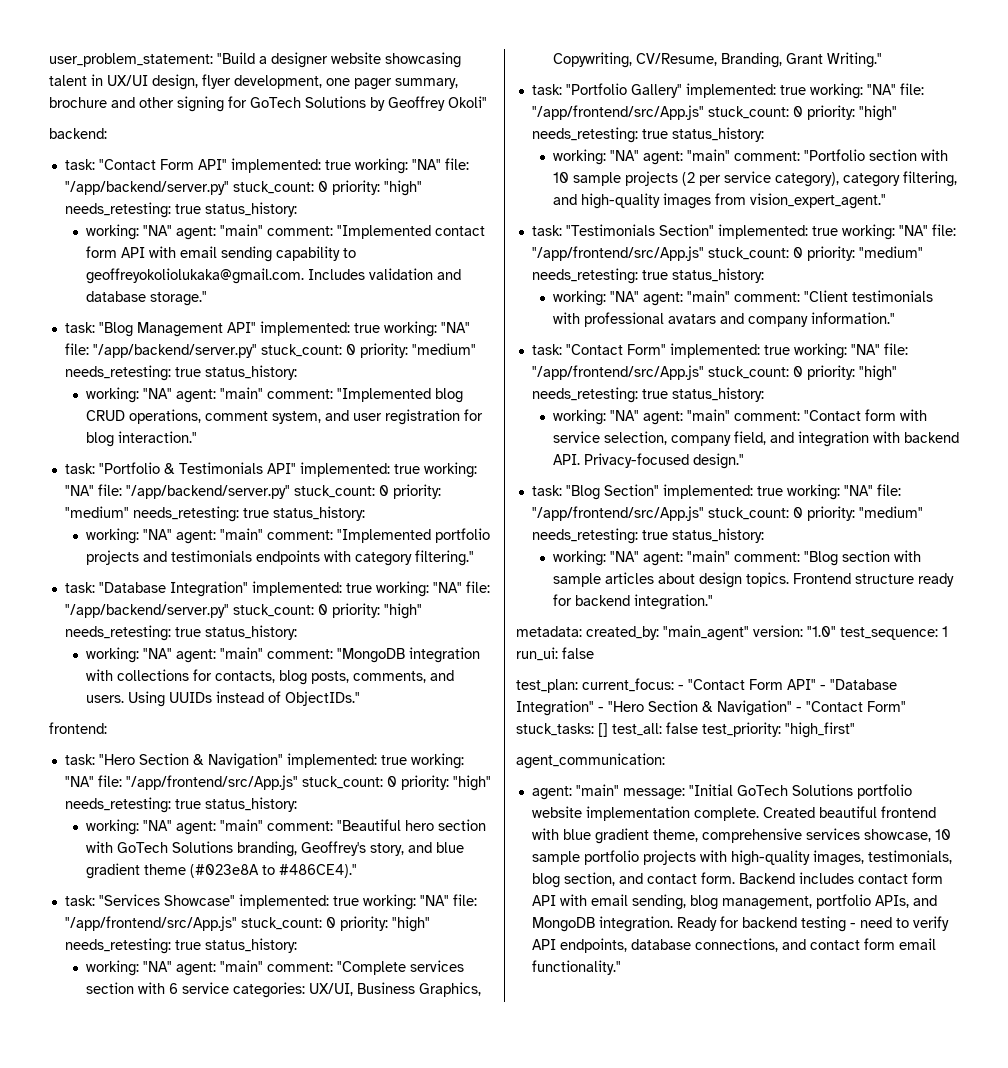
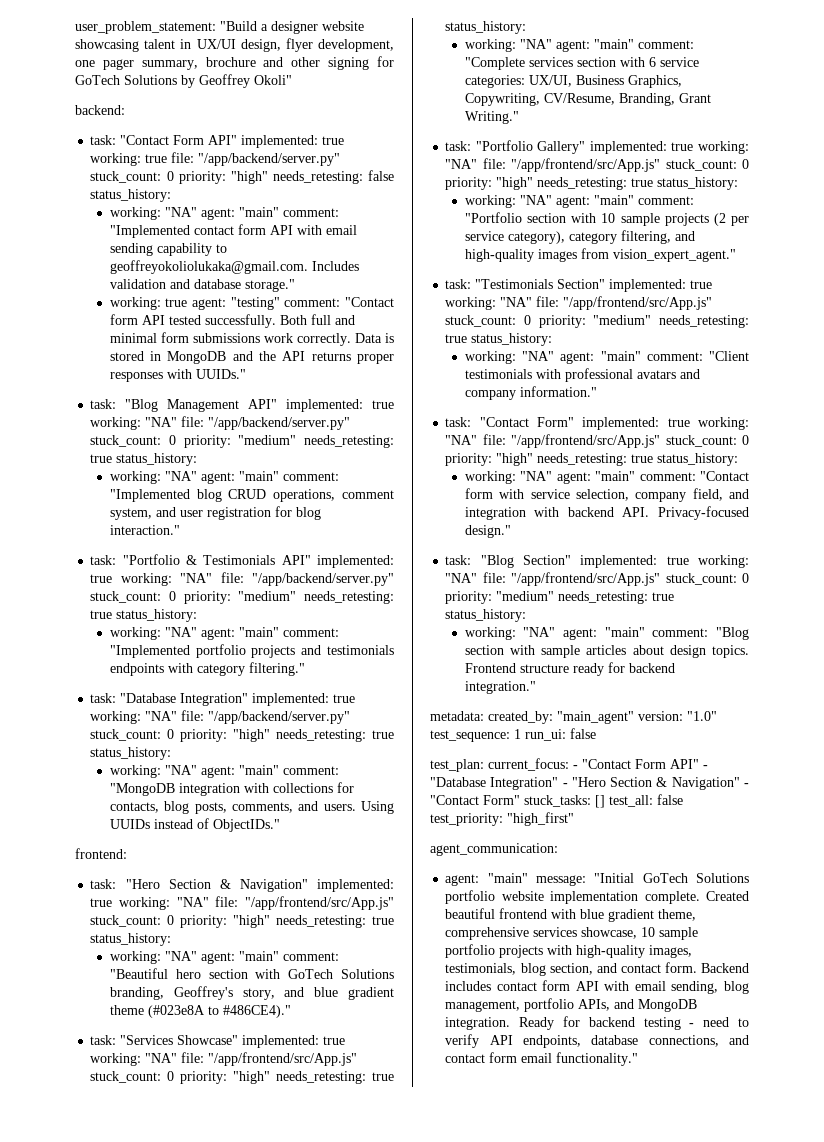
- task: "Contact Form API" implemented: true working: "NA" file: "/app/backend/server.py" stuck_count: 0 priority: "high" needs_retesting: true status_history:
+ task: "Contact Form API" implemented: true working: true file: "/app/backend/server.py" stuck_count: 0 priority: "high" needs_retesting: false status_history:
+ working: true agent: "testing" comment: "Contact form API tested successfully. Both full and minimal form submissions work correctly. Data is stored in MongoDB and the API returns proper responses with UUIDs."

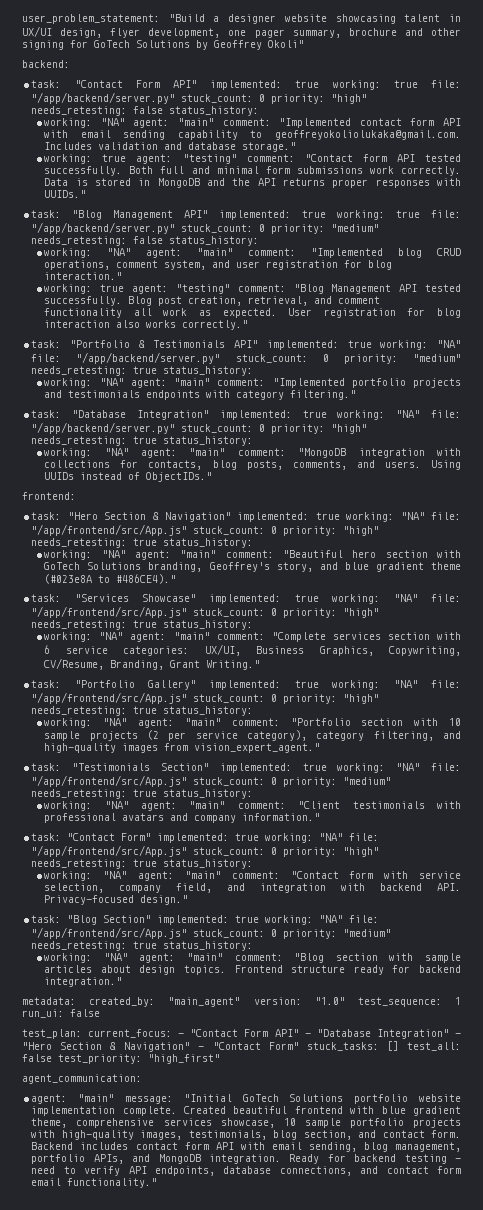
- task: "Blog Management API" implemented: true working: "NA" file: "/app/backend/server.py" stuck_count: 0 priority: "medium" needs_retesting: true status_history:
+ task: "Blog Management API" implemented: true working: true file: "/app/backend/server.py" stuck_count: 0 priority: "medium" needs_retesting: false status_history:
+ working: true agent: "testing" comment: "Blog Management API tested successfully. Blog post creation, retrieval, and comment functionality all work as expected. User registration for blog interaction also works correctly."

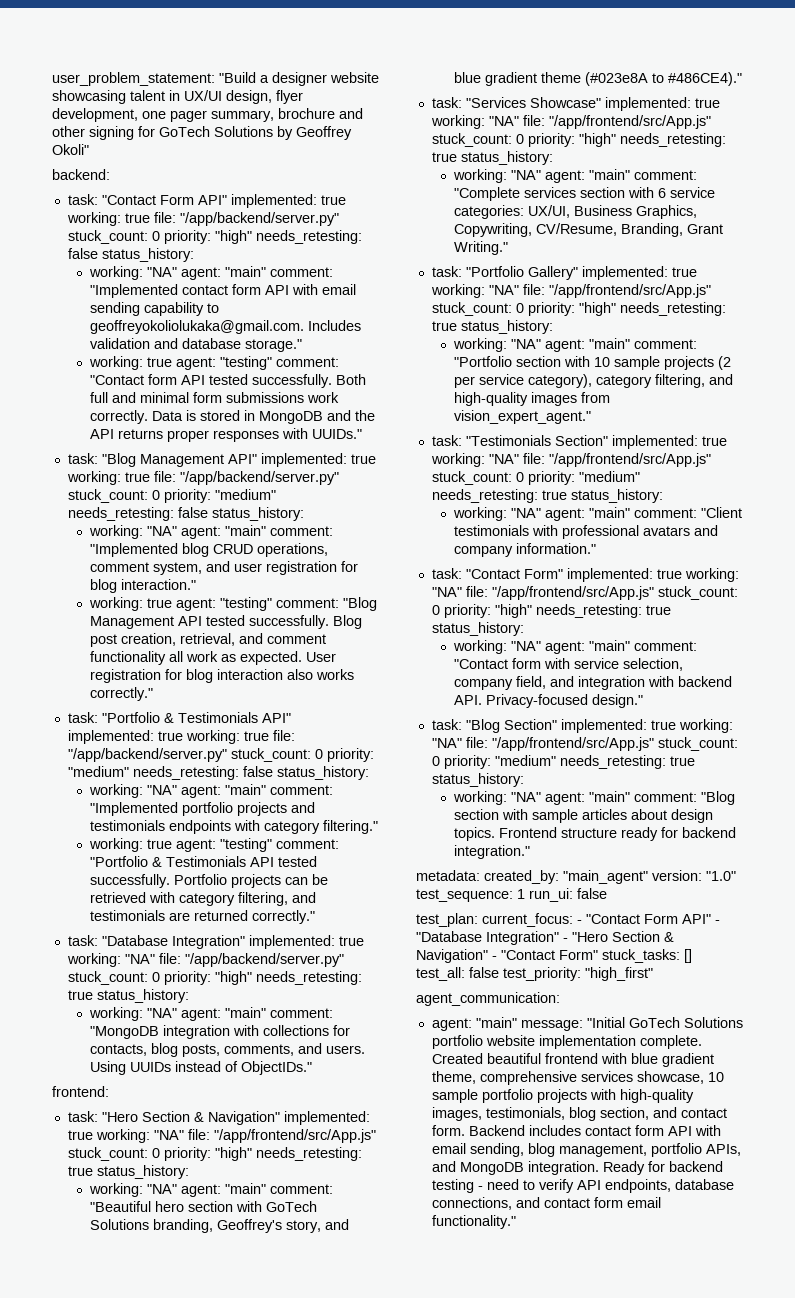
- task: "Portfolio & Testimonials API" implemented: true working: "NA" file: "/app/backend/server.py" stuck_count: 0 priority: "medium" needs_retesting: true status_history:
+ task: "Portfolio & Testimonials API" implemented: true working: true file: "/app/backend/server.py" stuck_count: 0 priority: "medium" needs_retesting: false status_history:
+ working: true agent: "testing" comment: "Portfolio & Testimonials API tested successfully. Portfolio projects can be retrieved with category filtering, and testimonials are returned correctly."

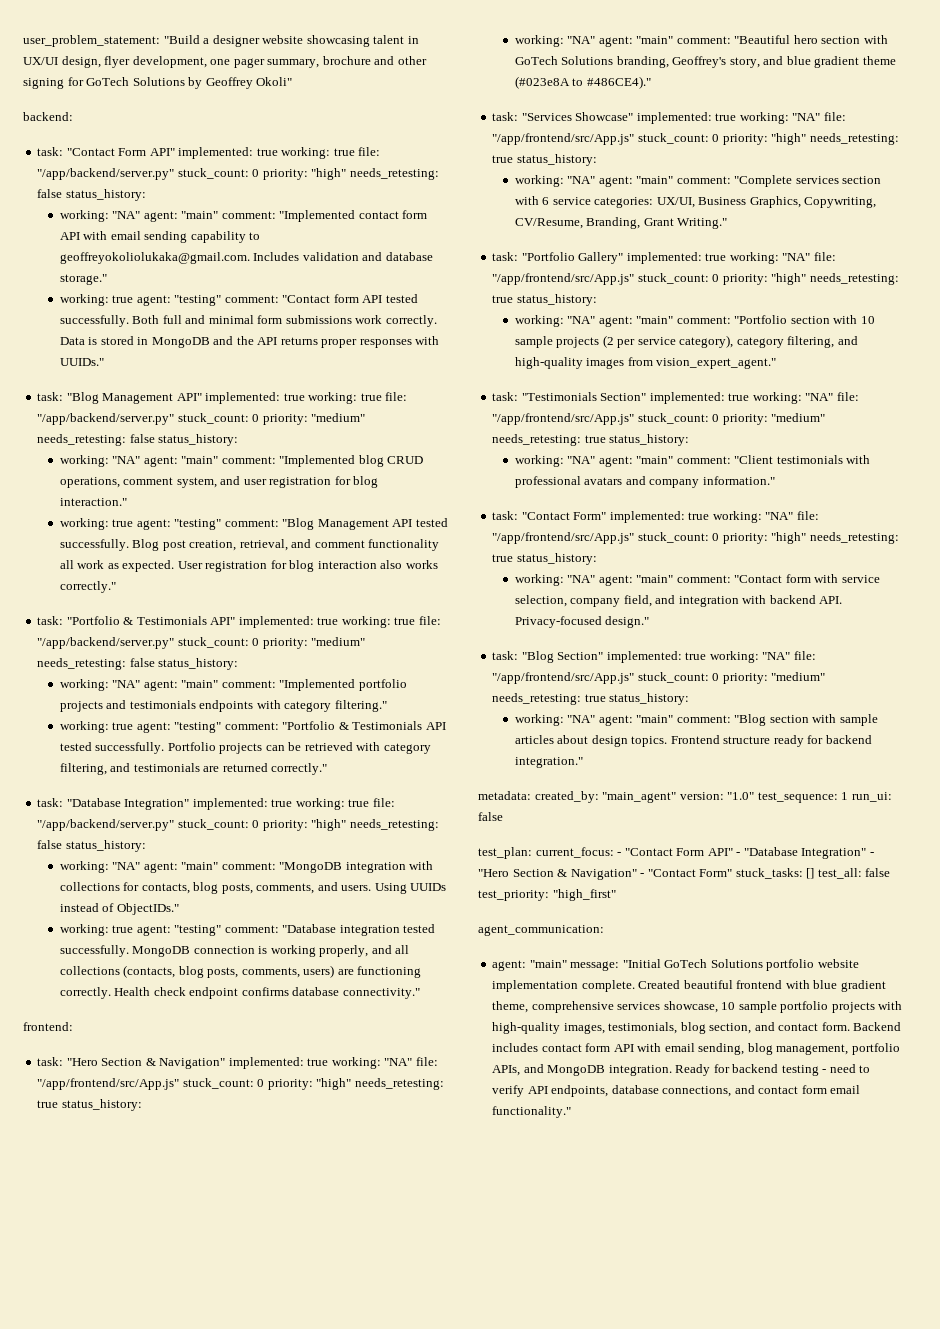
- task: "Database Integration" implemented: true working: "NA" file: "/app/backend/server.py" stuck_count: 0 priority: "high" needs_retesting: true status_history:
+ task: "Database Integration" implemented: true working: true file: "/app/backend/server.py" stuck_count: 0 priority: "high" needs_retesting: false status_history:
+ working: true agent: "testing" comment: "Database integration tested successfully. MongoDB connection is working properly, and all collections (contacts, blog posts, comments, users) are functioning correctly. Health check endpoint confirms database connectivity."

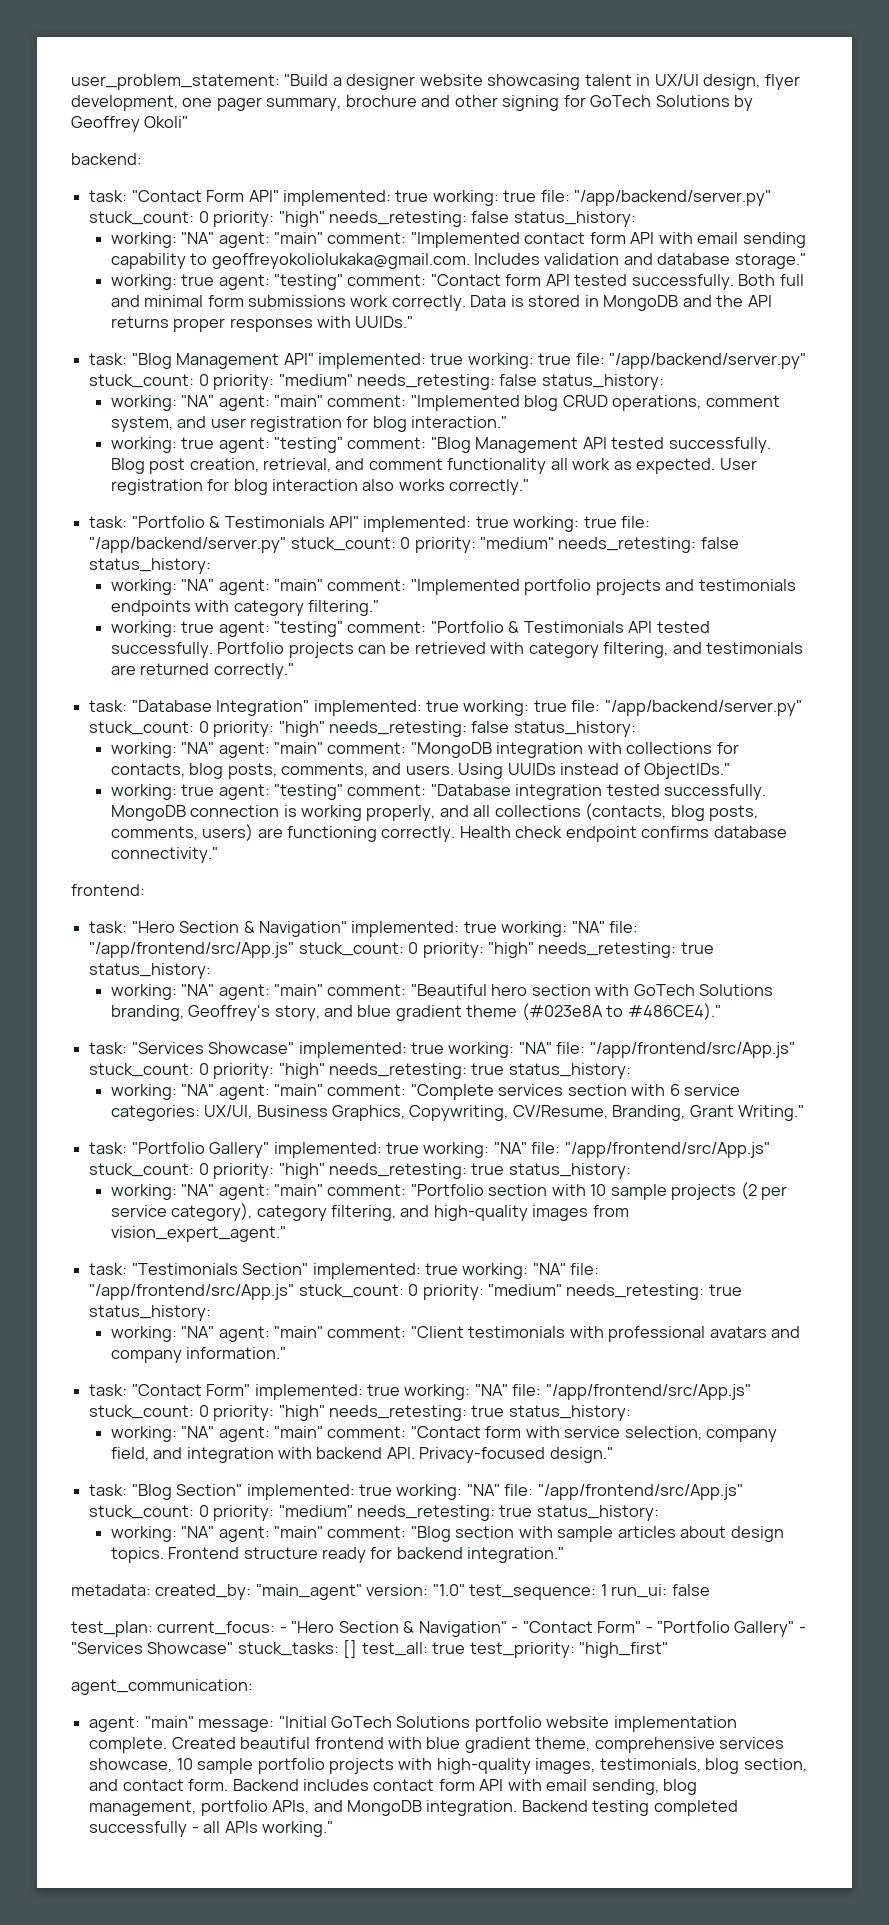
- test_plan: current_focus: - "Contact Form API" - "Database Integration" - "Hero Section & Navigation" - "Contact Form" stuck_tasks: [] test_all: false test_priority: "high_first"
+ test_plan: current_focus: - "Hero Section & Navigation" - "Contact Form" - "Portfolio Gallery" - "Services Showcase" stuck_tasks: [] test_all: true test_priority: "high_first"
- Ready for backend testing - need to verify API endpoints, database connections, and contact form email functionality."
+ Backend testing completed successfully - all APIs working."

